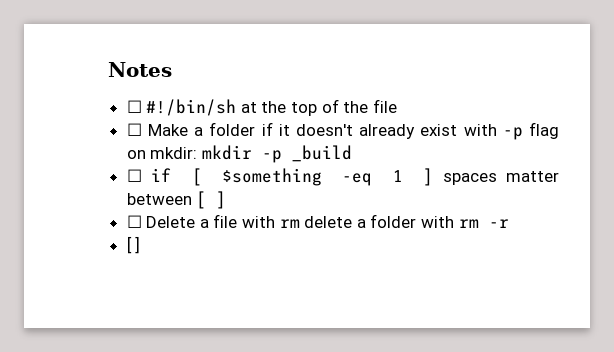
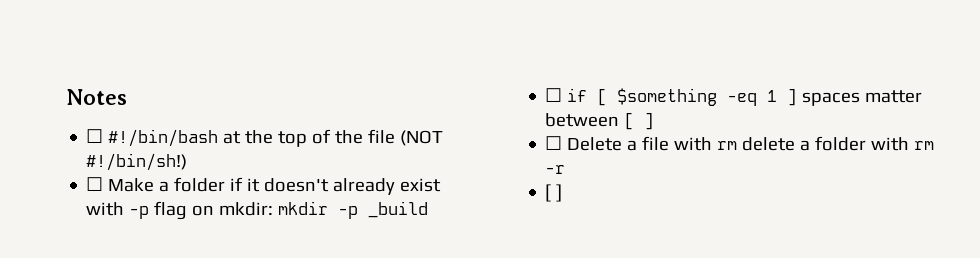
- ☐ #!/bin/sh at the top of the file
+ ☐ #!/bin/bash at the top of the file (NOT #!/bin/sh!)

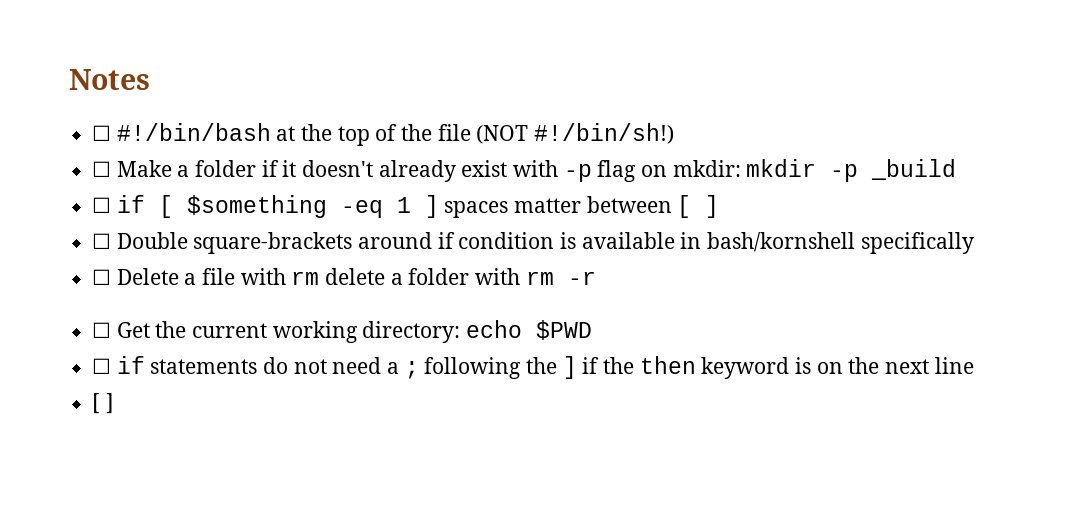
+ ☐ Double square-brackets around if condition is available in bash/kornshell specifically
+ ☐ Get the current working directory: echo $PWD
+ ☐ if statements do not need a ; following the ] if the then keyword is on the next line

